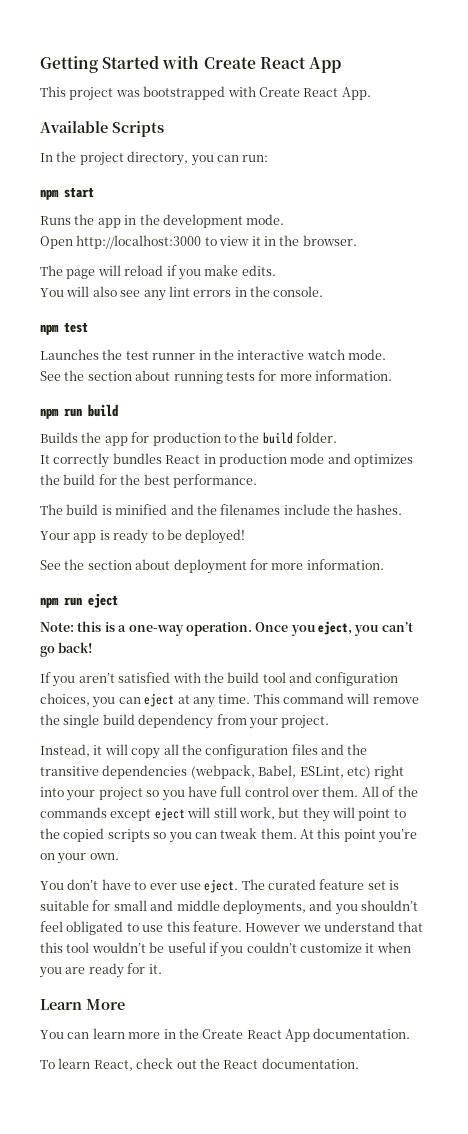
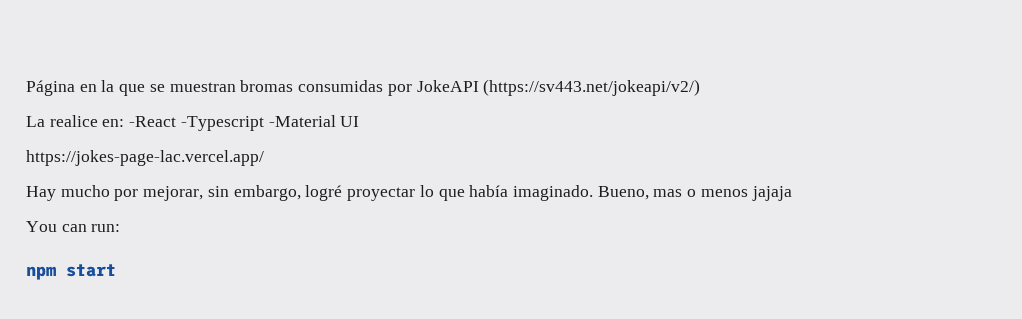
- Getting Started with Create React App
- This project was bootstrapped with Create React App.
- Available Scripts
- In the project directory, you can run:
+ Página en la que se muestran bromas consumidas por JokeAPI (https://sv443.net/jokeapi/v2/)
+ La realice en: -React -Typescript -Material UI
+ https://jokes-page-lac.vercel.app/
+ Hay mucho por mejorar, sin embargo, logré proyectar lo que había imaginado. Bueno, mas o menos jajaja
+ You can run:
  npm start
- Runs the app in the development mode.
- Open http://localhost:3000 to view it in the browser.
- The page will reload if you make edits.
- You will also see any lint errors in the console.
- npm test
- Launches the test runner in the interactive watch mode.
- See the section about running tests for more information.
- npm run build
- Builds the app for production to the build folder.
- It correctly bundles React in production mode and optimizes the build for the best performance.
- The build is minified and the filenames include the hashes.
- Your app is ready to be deployed!
- See the section about deployment for more information.
- npm run eject
- Note: this is a one-way operation. Once you eject, you can’t go back!
- If you aren’t satisfied with the build tool and configuration choices, you can eject at any time. This command will remove the single build dependency from your project.
- Instead, it will copy all the configuration files and the transitive dependencies (webpack, Babel, ESLint, etc) right into your project so you have full control over them. All of the commands except eject will still work, but they will point to the copied scripts so you can tweak them. At this point you’re on your own.
- You don’t have to ever use eject. The curated feature set is suitable for small and middle deployments, and you shouldn’t feel obligated to use this feature. However we understand that this tool wouldn’t be useful if you couldn’t customize it when you are ready for it.
- Learn More
- You can learn more in the Create React App documentation.
- To learn React, check out the React documentation.

